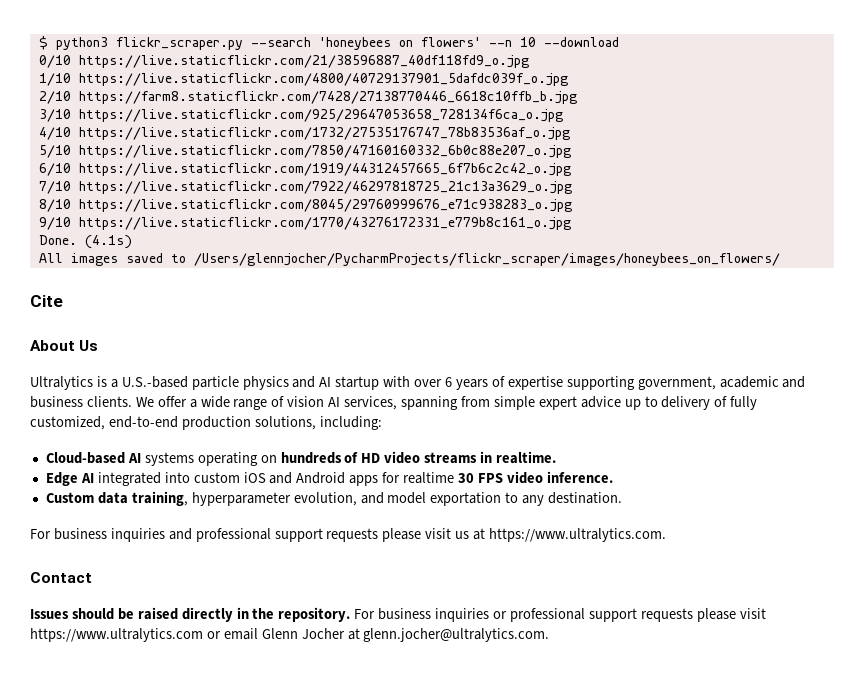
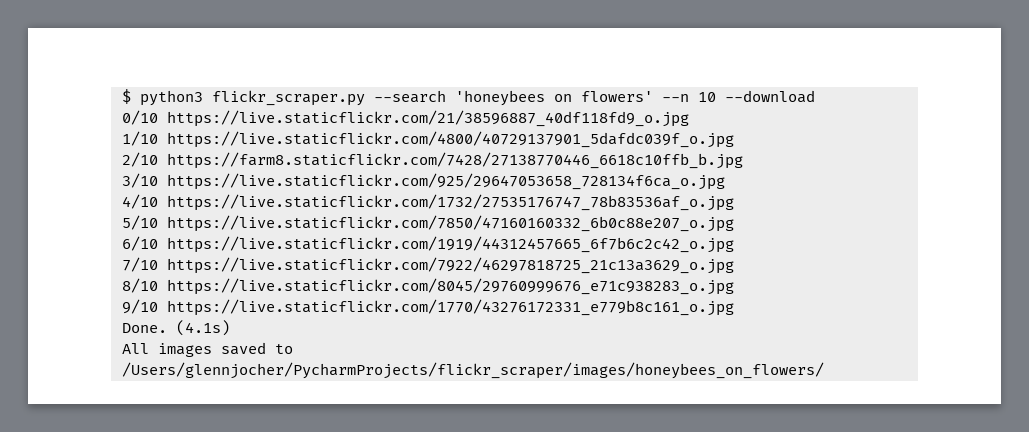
- Cite
- About Us
- Ultralytics is a U.S.-based particle physics and AI startup with over 6 years of expertise supporting government, academic and business clients. We offer a wide range of vision AI services, spanning from simple expert advice up to delivery of fully customized, end-to-end production solutions, including:
- Cloud-based AI systems operating on hundreds of HD video streams in realtime.
- Edge AI integrated into custom iOS and Android apps for realtime 30 FPS video inference.
- Custom data training, hyperparameter evolution, and model exportation to any destination.
- For business inquiries and professional support requests please visit us at https://www.ultralytics.com.
- Contact
- Issues should be raised directly in the repository. For business inquiries or professional support requests please visit https://www.ultralytics.com or email Glenn Jocher at glenn.jocher@ultralytics.com.

